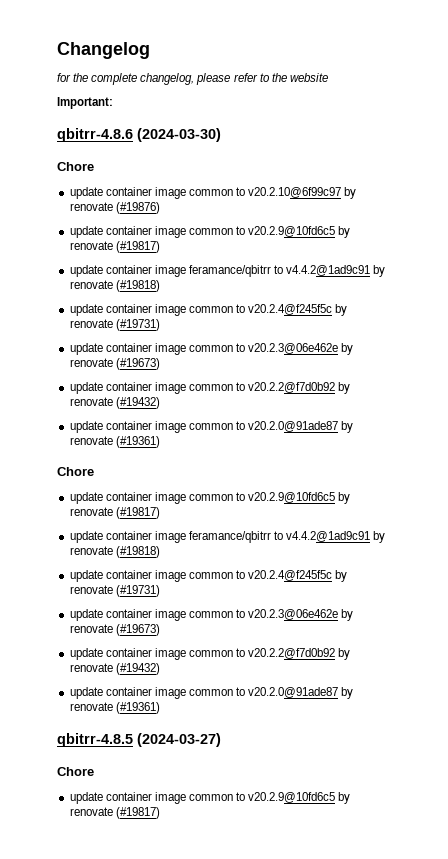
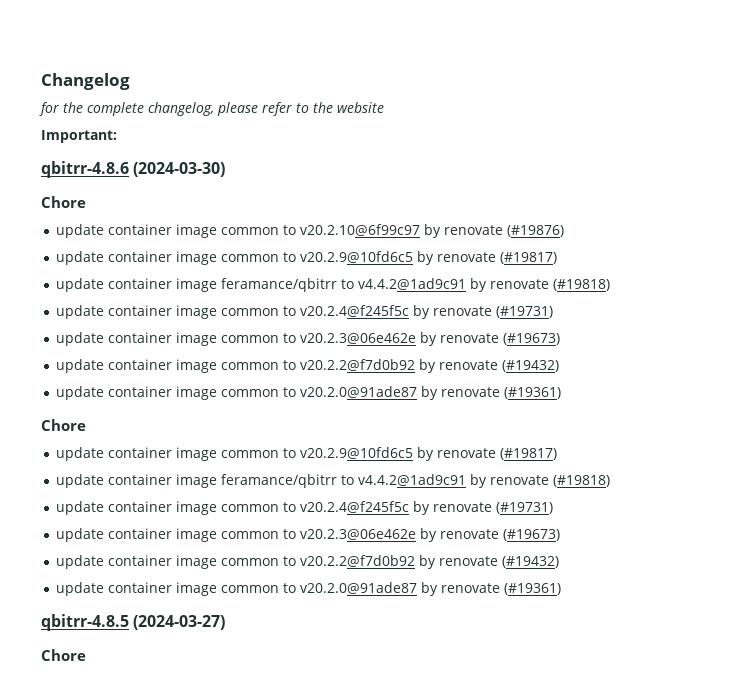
  qbitrr-4.8.5 (2024-03-27)
  Chore
- update container image common to v20.2.9@10fd6c5 by renovate (#19817)

